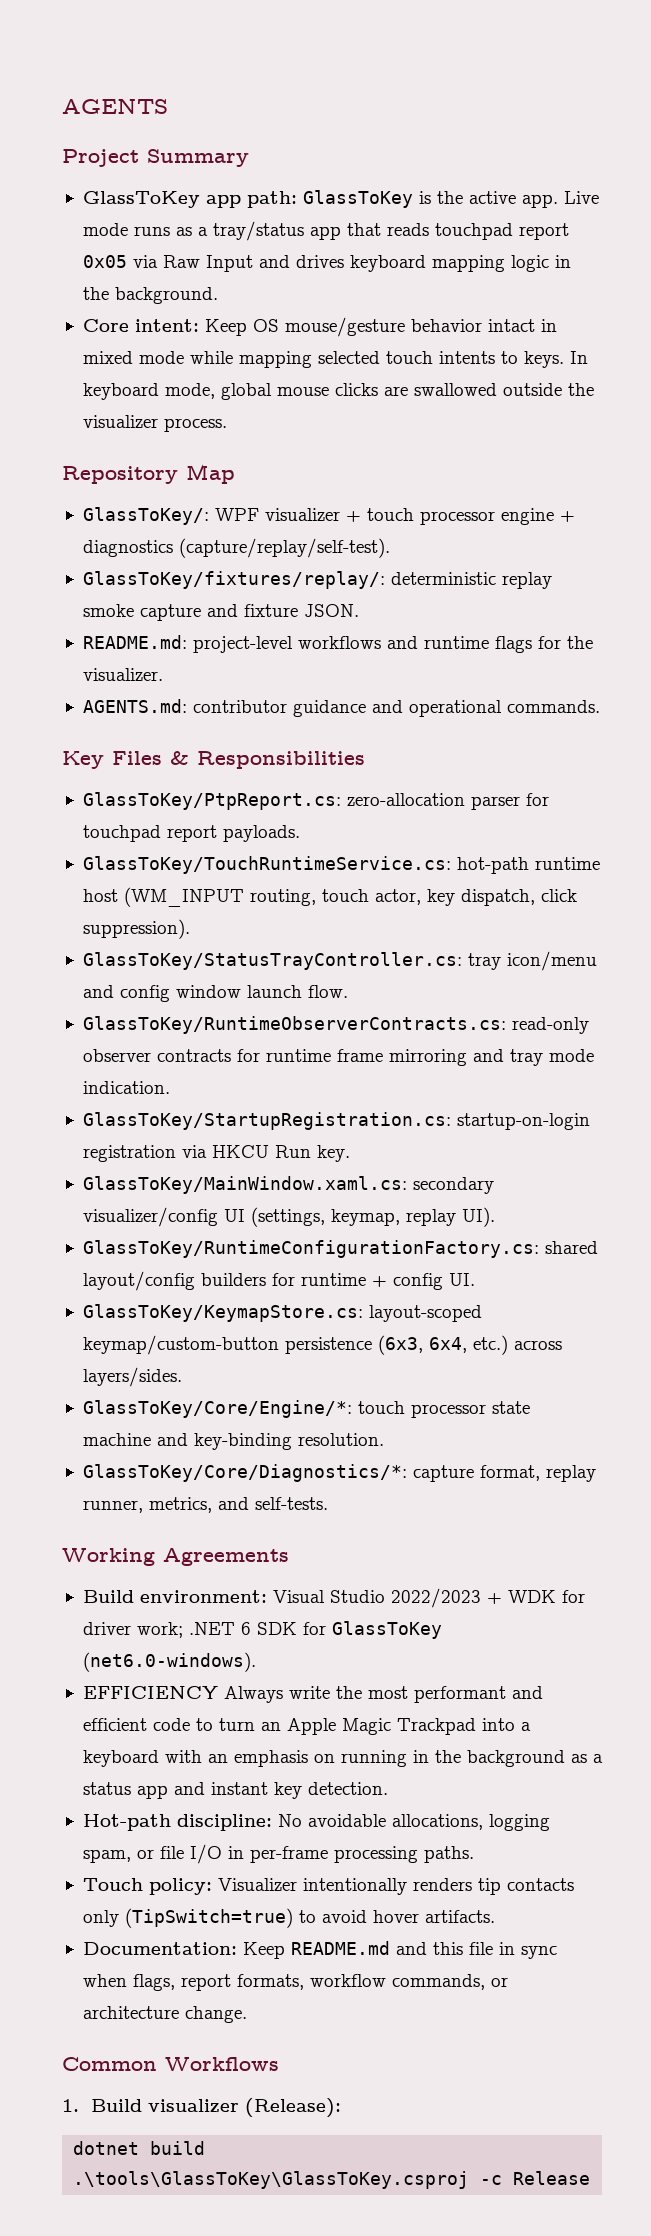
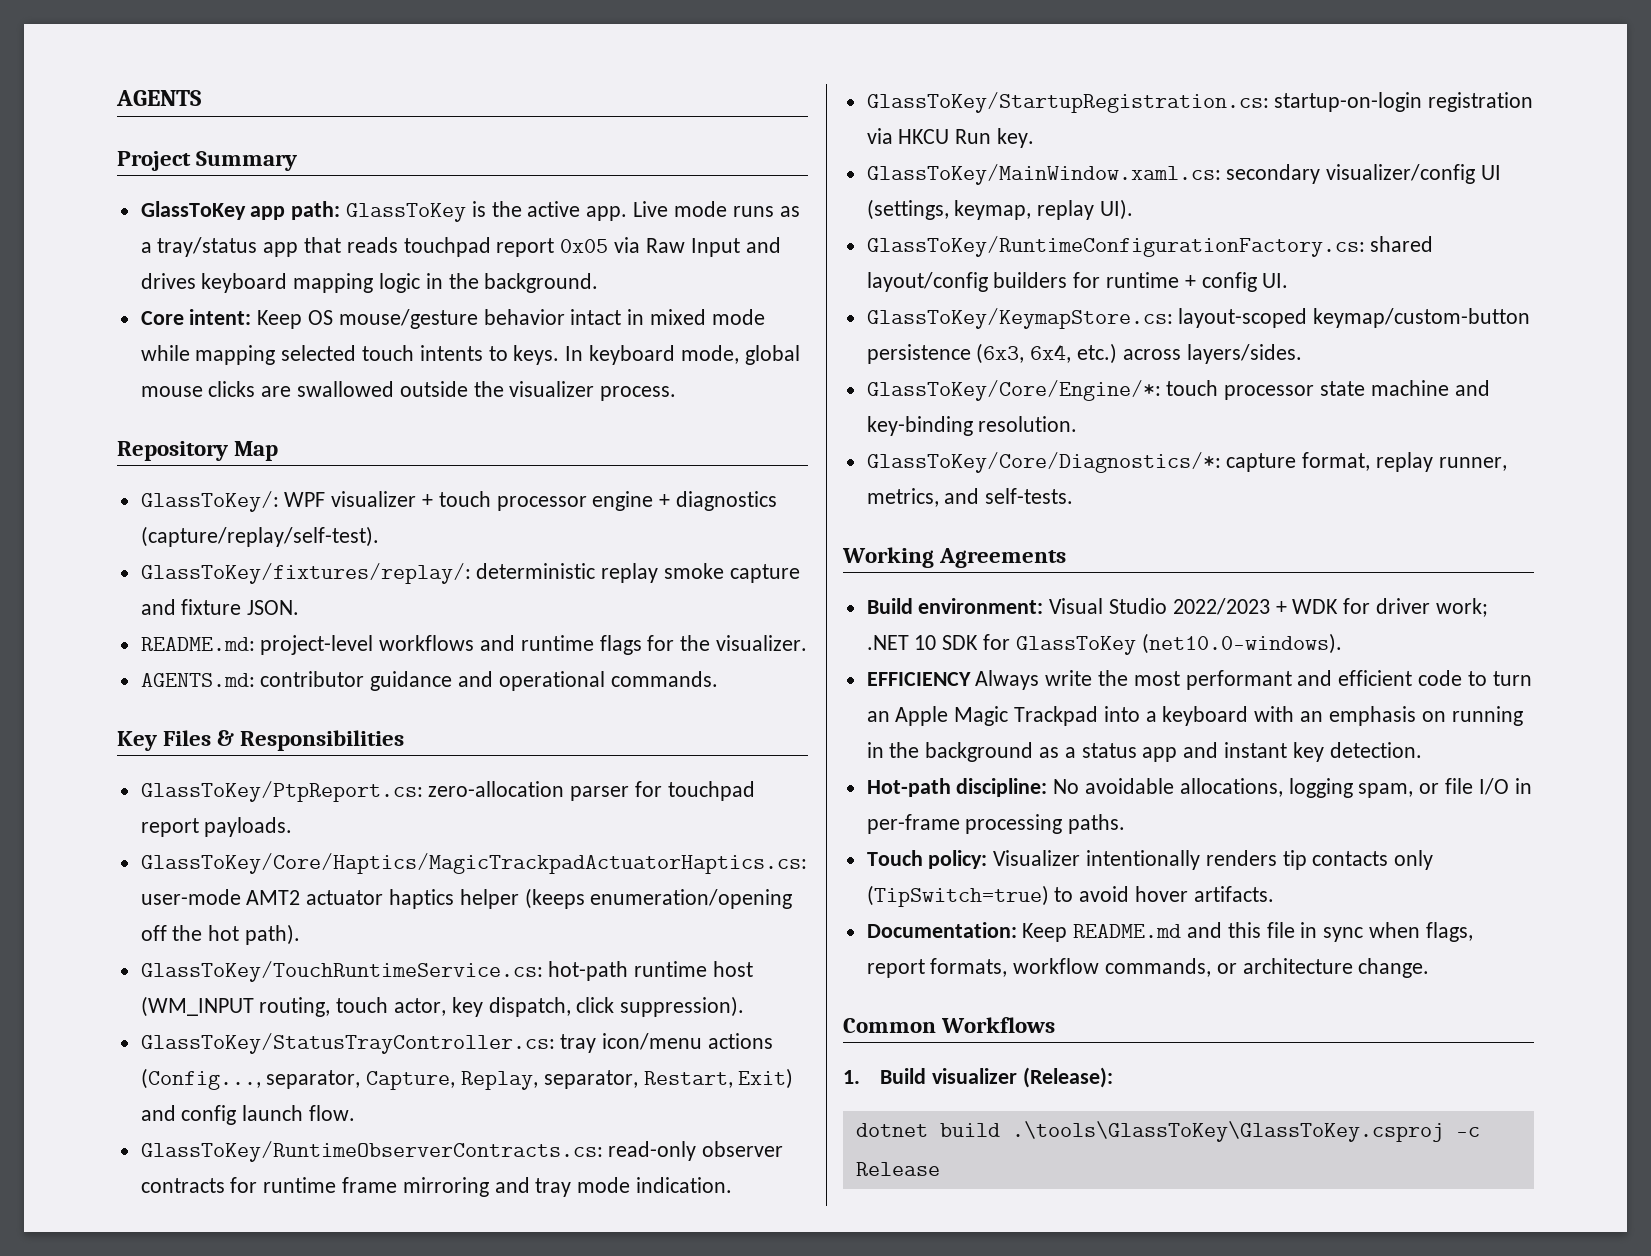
+ GlassToKey/Core/Haptics/MagicTrackpadActuatorHaptics.cs: user-mode AMT2 actuator haptics helper (keeps enumeration/opening off the hot path).
- GlassToKey/StatusTrayController.cs: tray icon/menu and config window launch flow.
+ GlassToKey/StatusTrayController.cs: tray icon/menu actions (Config..., separator, Capture, Replay, separator, Restart, Exit) and config launch flow.
- Build environment: Visual Studio 2022/2023 + WDK for driver work; .NET 6 SDK for GlassToKey (net6.0-windows).
+ Build environment: Visual Studio 2022/2023 + WDK for driver work; .NET 10 SDK for GlassToKey (net10.0-windows).

